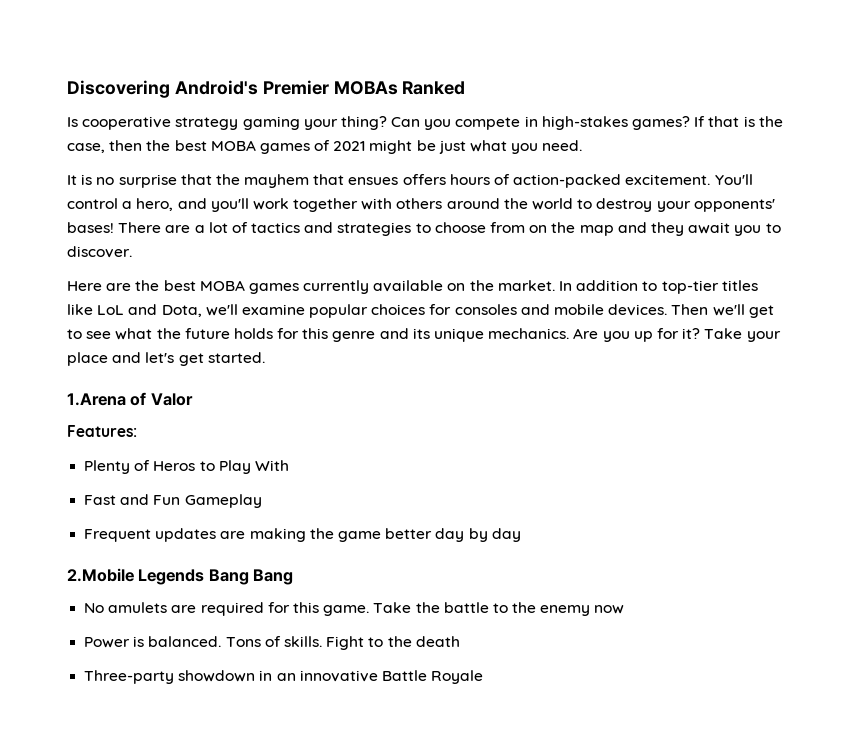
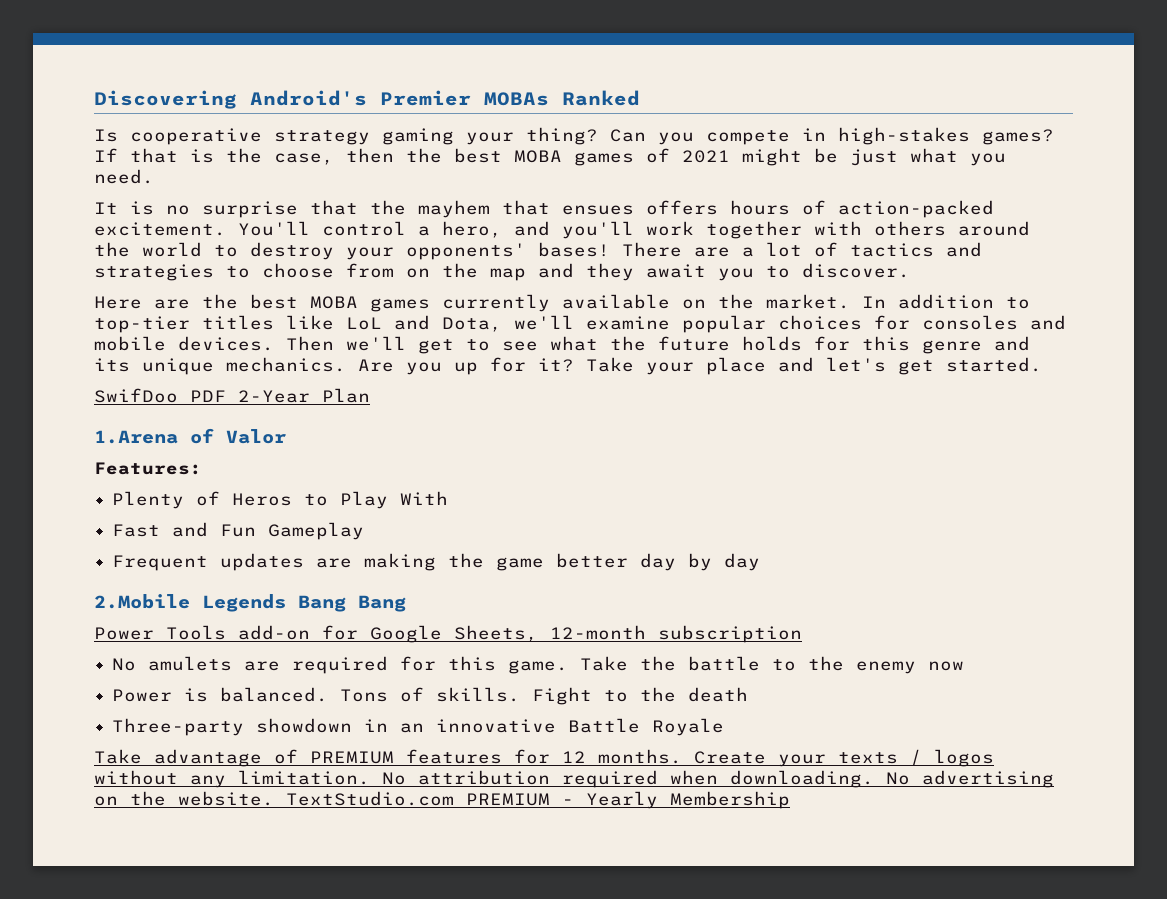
+ SwifDoo PDF 2-Year Plan
+ Power Tools add-on for Google Sheets, 12-month subscription
+ Take advantage of PREMIUM features for 12 months. Create your texts / logos without any limitation. No attribution required when downloading. No advertising on the website. TextStudio.com PREMIUM - Yearly Membership

